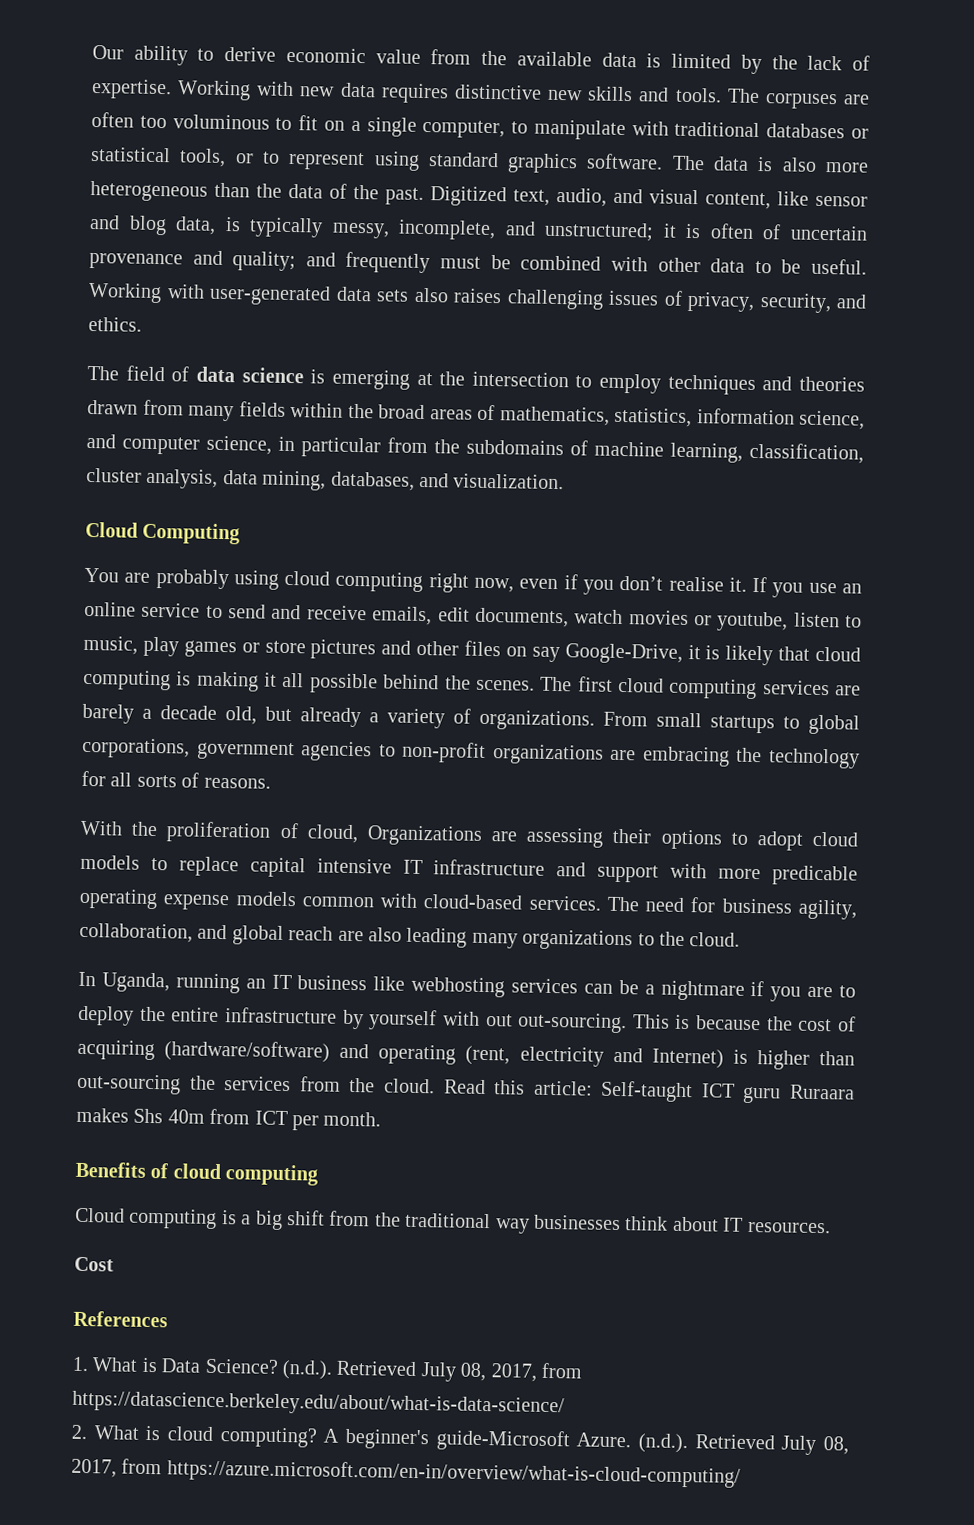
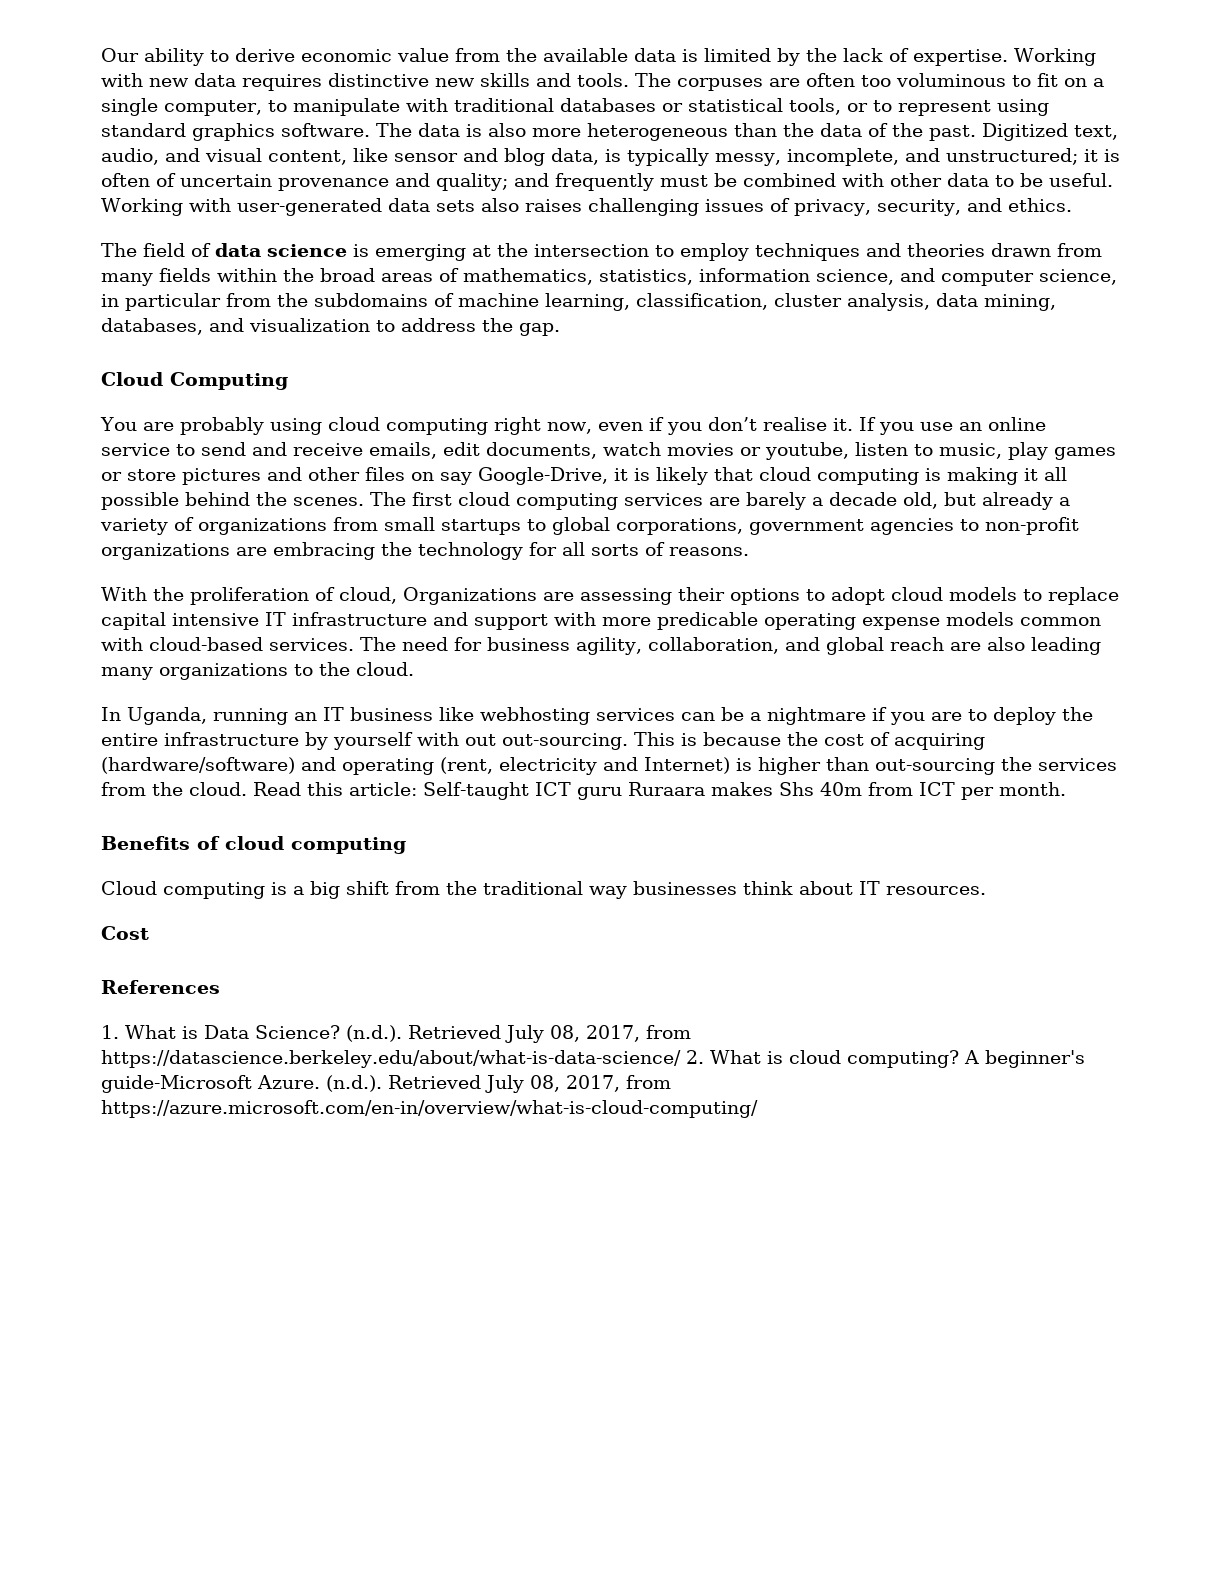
- The field of data science is emerging at the intersection to employ techniques and theories drawn from many fields within the broad areas of mathematics, statistics, information science, and computer science, in particular from the subdomains of machine learning, classification, cluster analysis, data mining, databases, and visualization.
+ The field of data science is emerging at the intersection to employ techniques and theories drawn from many fields within the broad areas of mathematics, statistics, information science, and computer science, in particular from the subdomains of machine learning, classification, cluster analysis, data mining, databases, and visualization to address the gap.
- The first cloud computing services are barely a decade old, but already a variety of organizations. From small startups to global corporations, government agencies to non-profit organizations are embracing the technology for all sorts of reasons.
+ The first cloud computing services are barely a decade old, but already a variety of organizations from small startups to global corporations, government agencies to non-profit organizations are embracing the technology for all sorts of reasons.
- (n.d.). Retrieved July 08, 2017, from https://datascience.berkeley.edu/about/what-is-data-science/
- 2. What is cloud computing?
+ (n.d.). Retrieved July 08, 2017, from https://datascience.berkeley.edu/about/what-is-data-science/ 2. What is cloud computing?

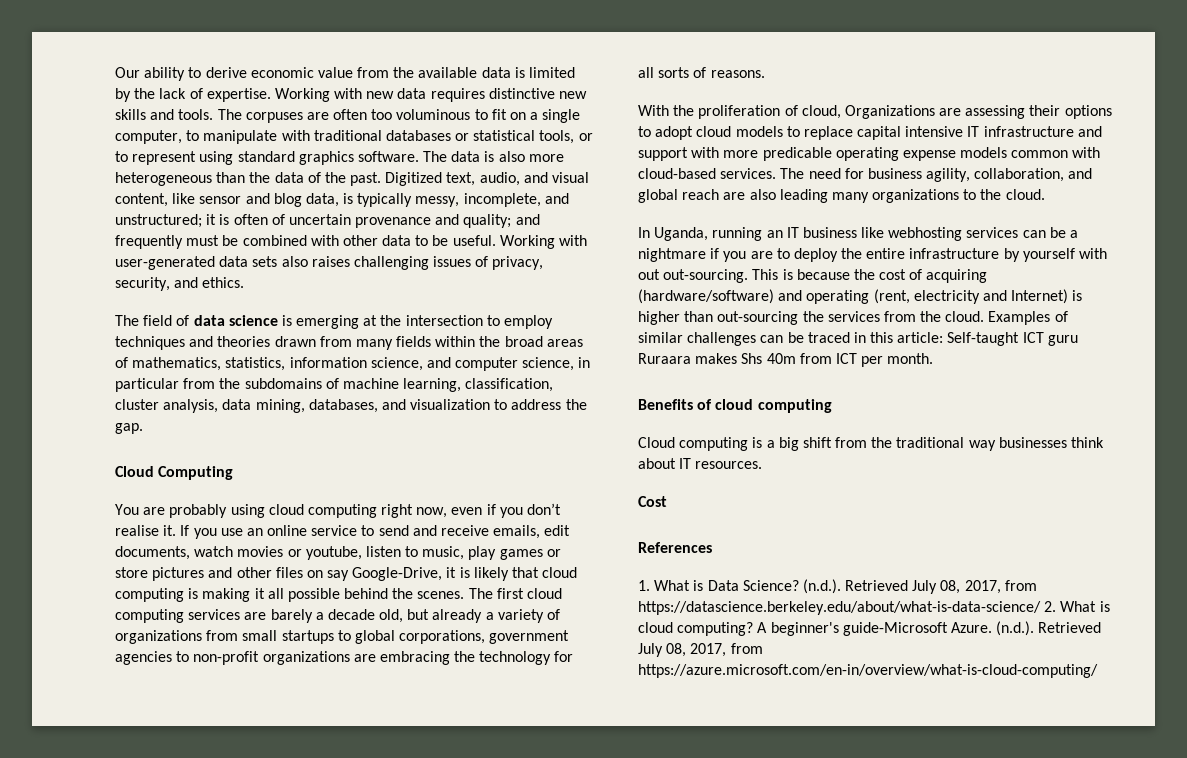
- Read this article: Self-taught ICT guru Ruraara makes Shs 40m from ICT per month.
+ Examples of similar challenges can be traced in this article: Self-taught ICT guru Ruraara makes Shs 40m from ICT per month.

